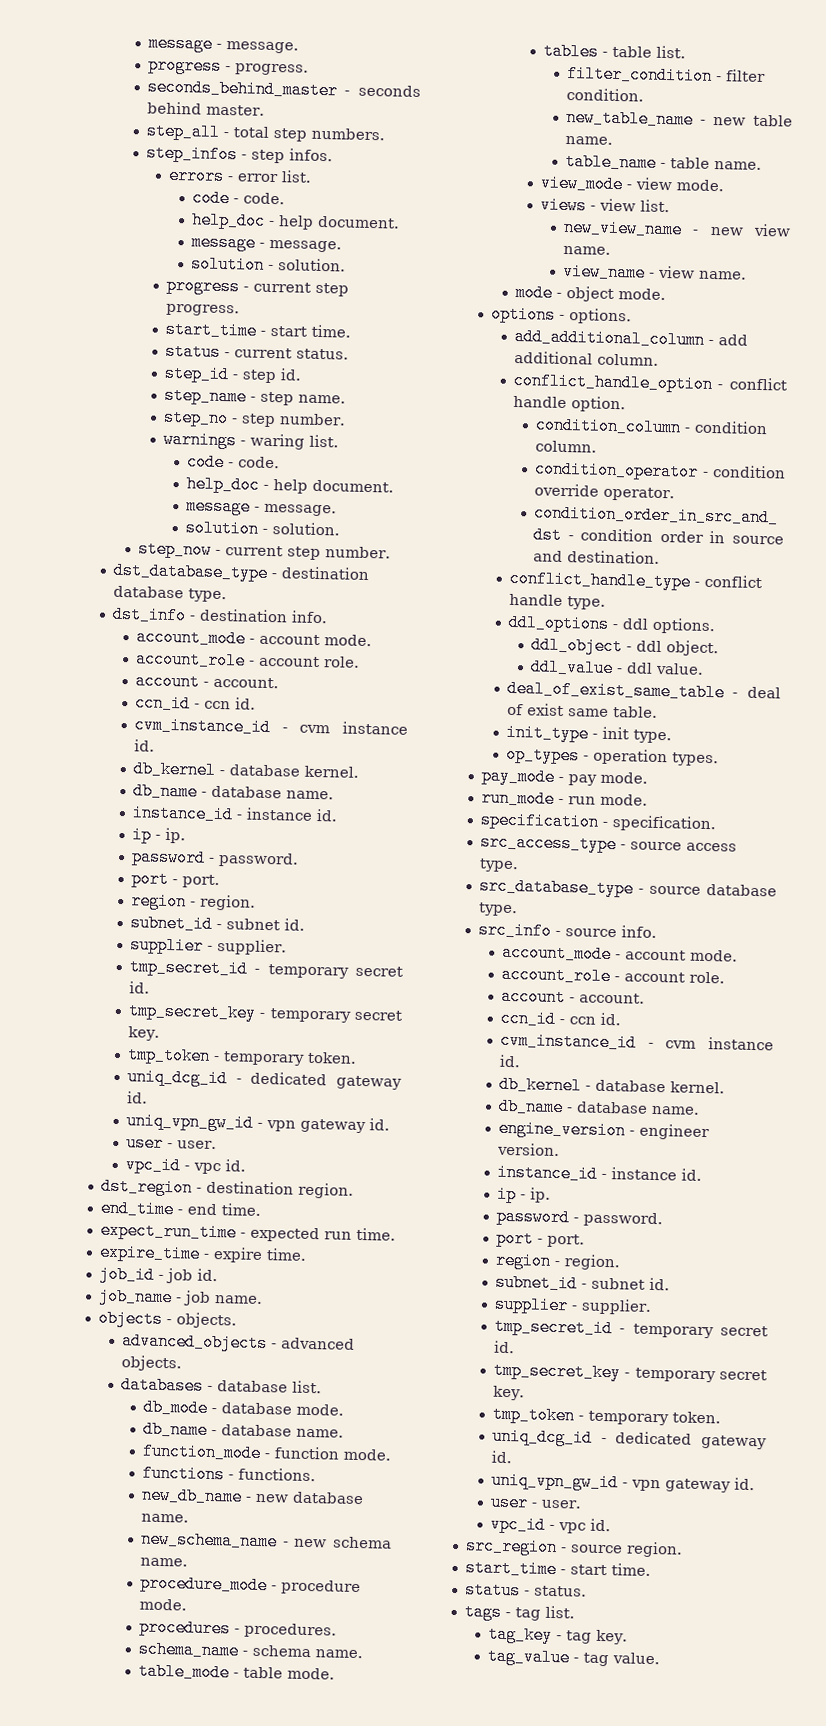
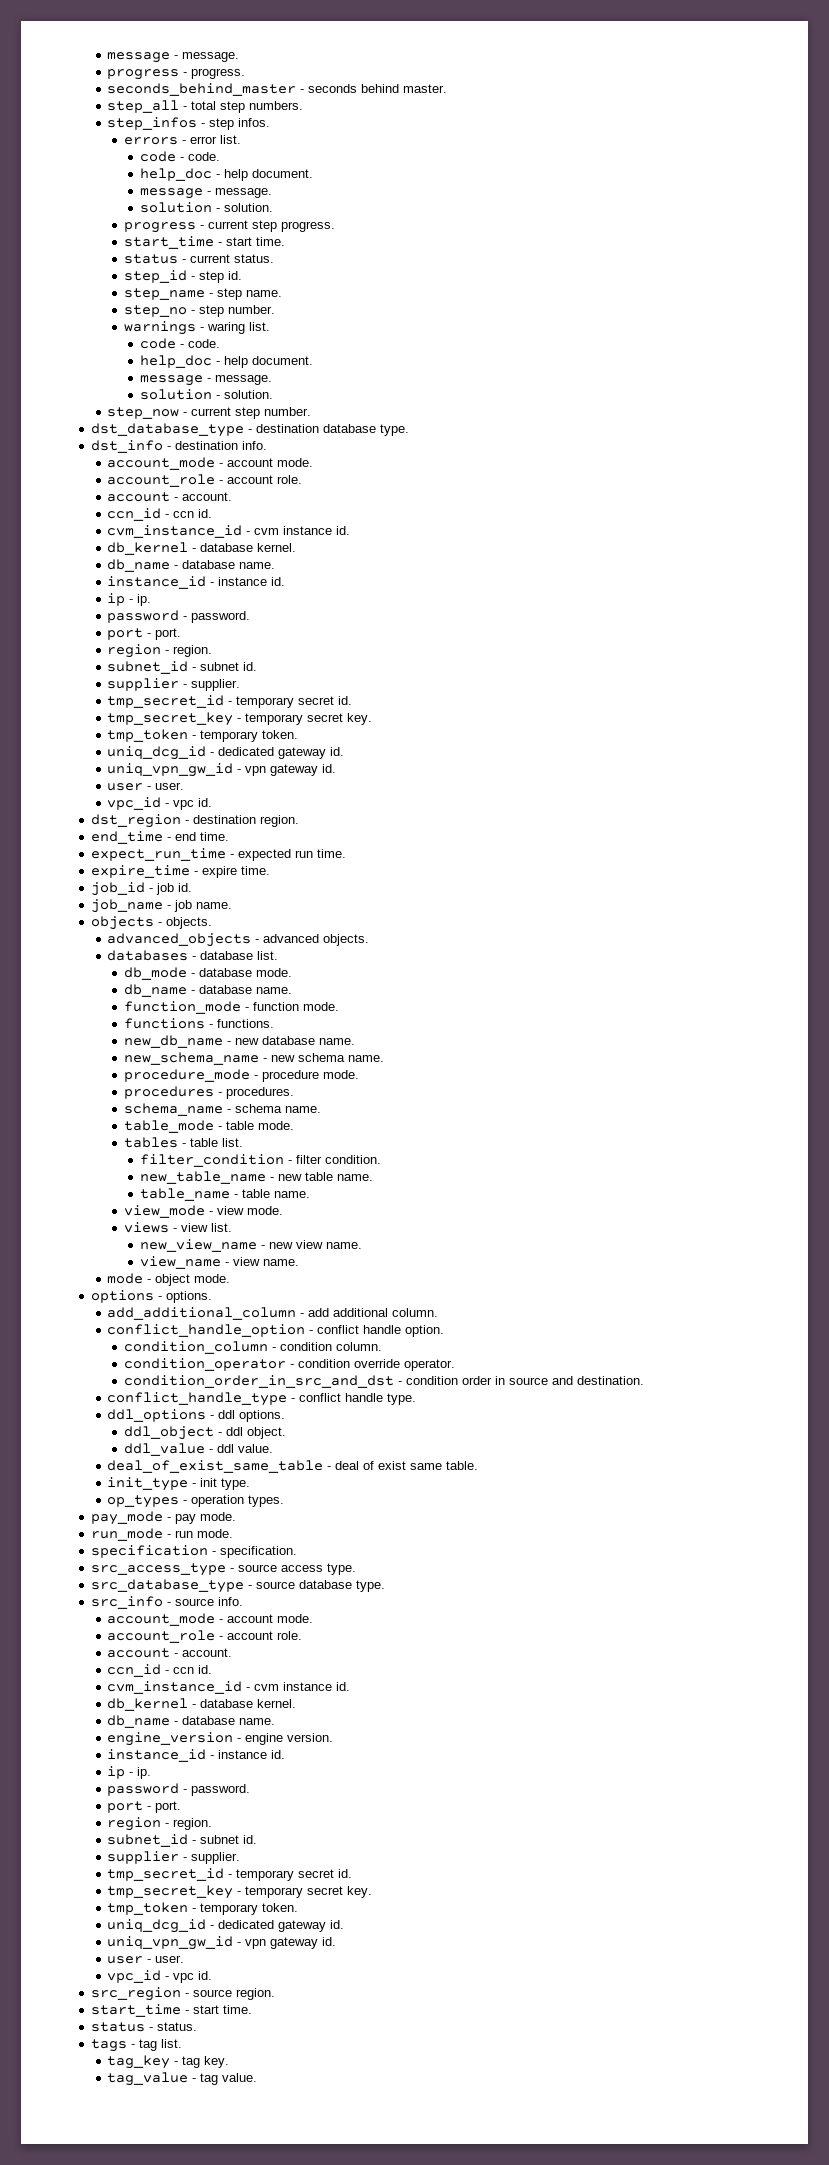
- engine_version - engineer version.
+ engine_version - engine version.

